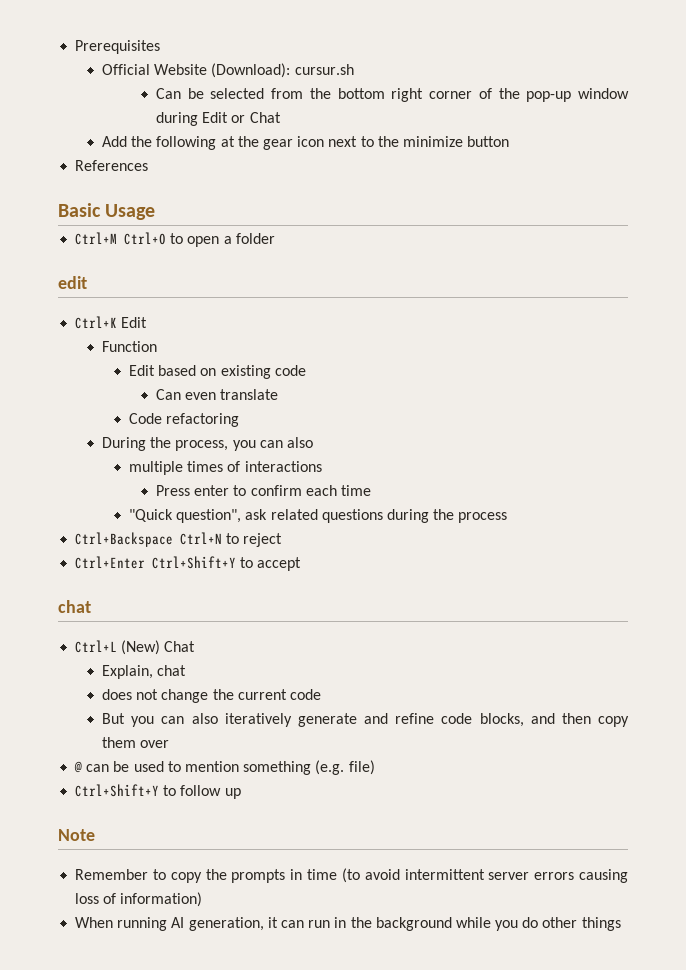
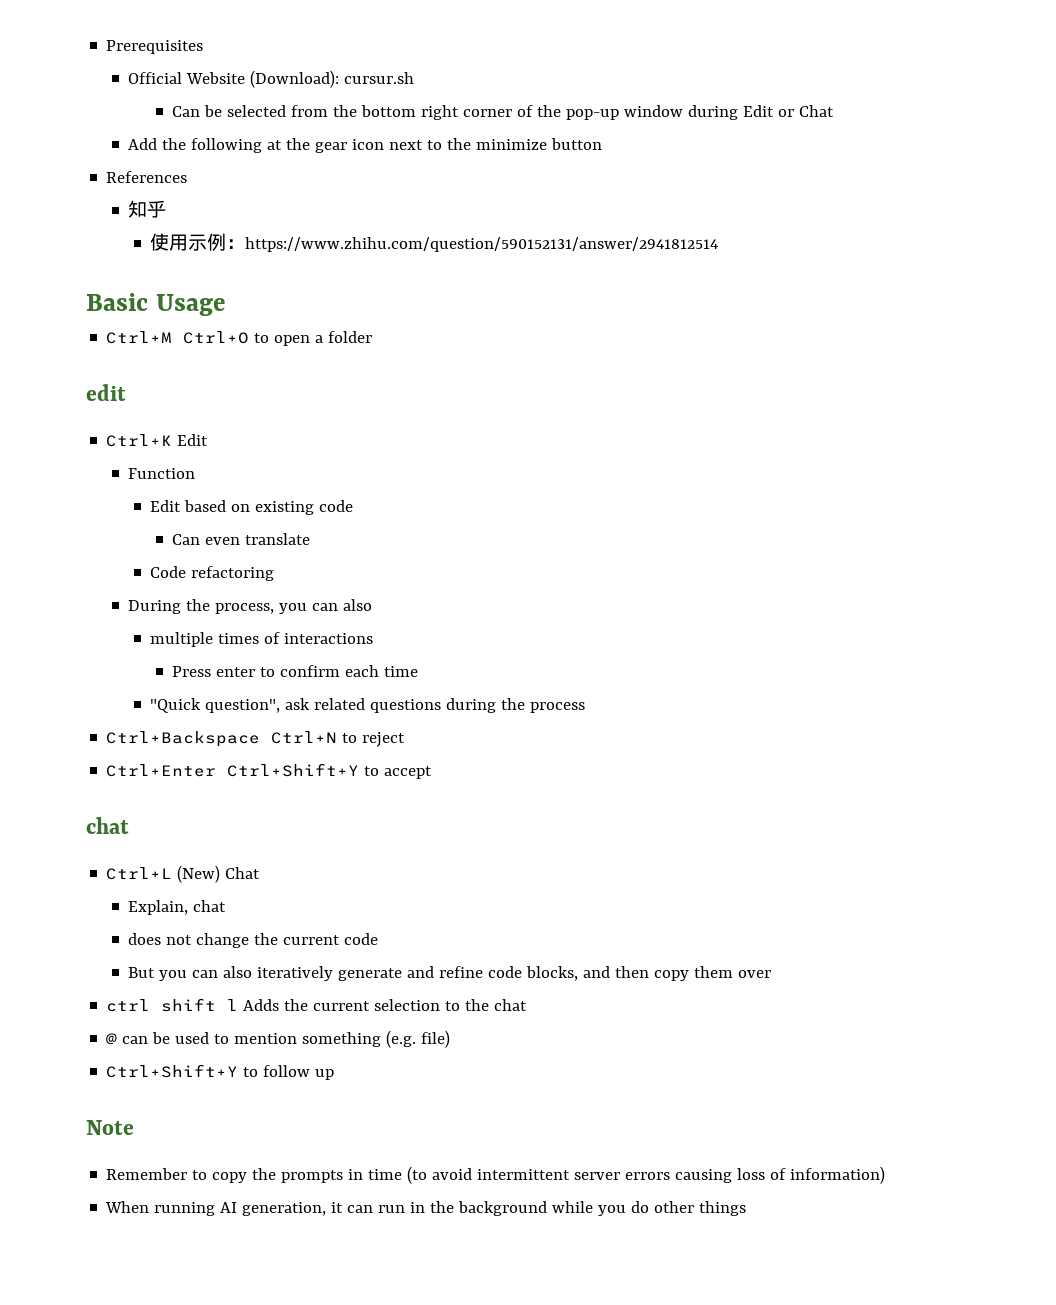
+ 知乎
+ 使用示例：https://www.zhihu.com/question/590152131/answer/2941812514
+ ctrl shift l Adds the current selection to the chat

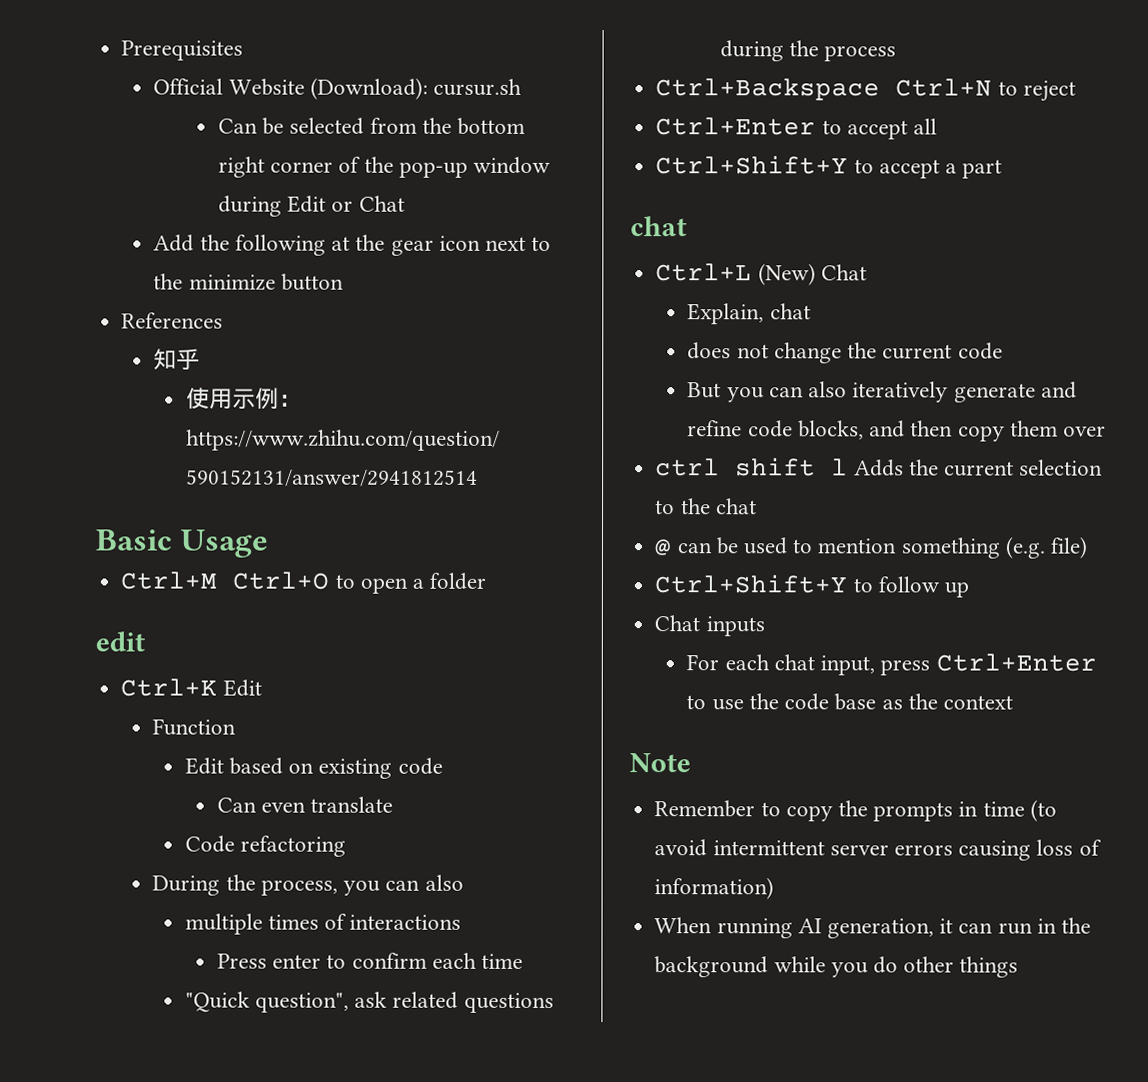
- Ctrl+Enter Ctrl+Shift+Y to accept
+ Ctrl+Enter to accept all
+ Ctrl+Shift+Y to accept a part
+ Chat inputs
+ For each chat input, press Ctrl+Enter to use the code base as the context

